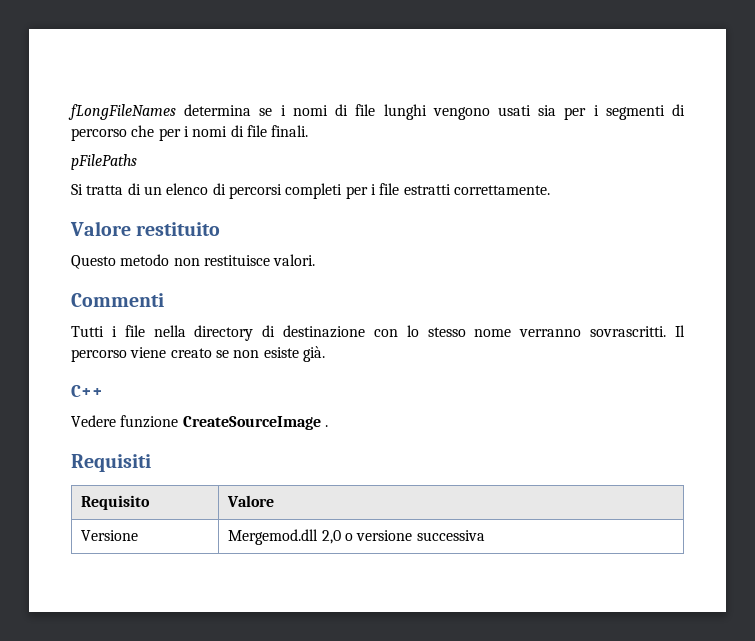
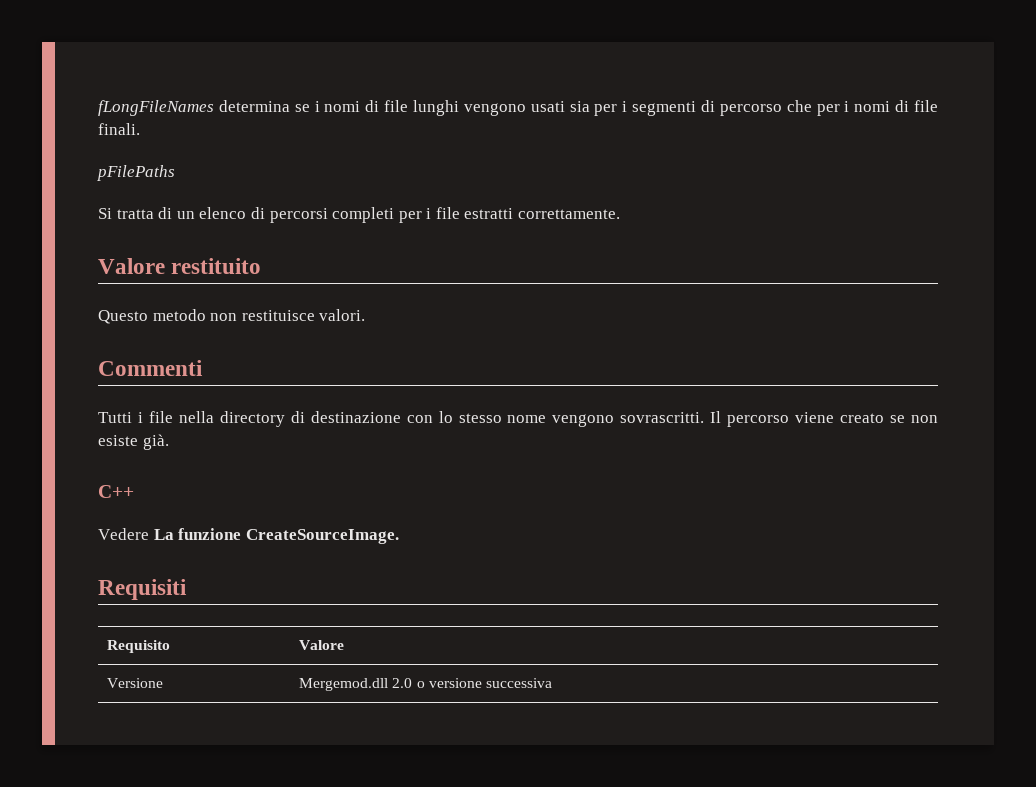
- Tutti i file nella directory di destinazione con lo stesso nome verranno sovrascritti.
+ Tutti i file nella directory di destinazione con lo stesso nome vengono sovrascritti.
- Vedere funzione CreateSourceImage .
+ Vedere La funzione CreateSourceImage.
- Versione | Mergemod.dll 2,0 o versione successiva
+ Versione | Mergemod.dll 2.0 o versione successiva

